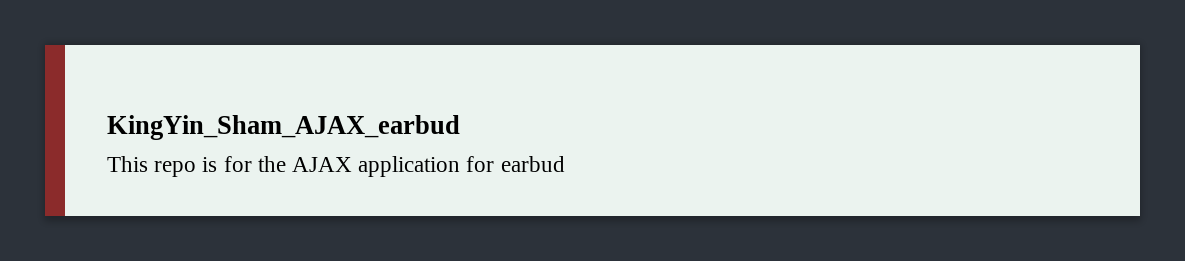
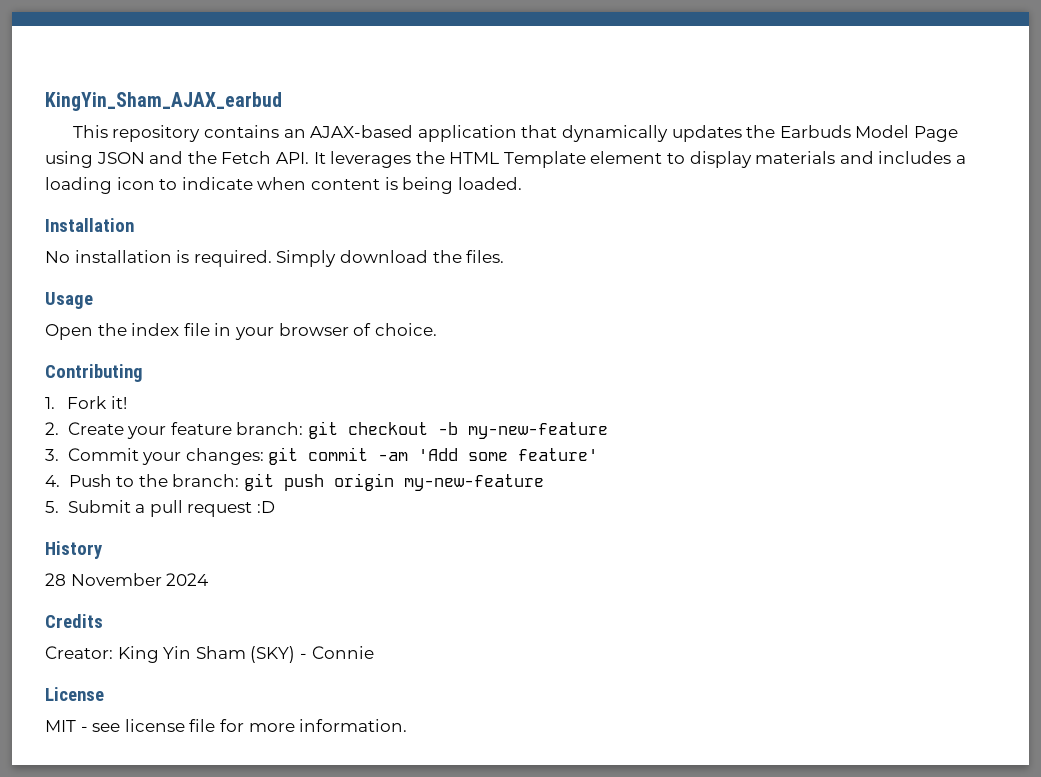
- This repo is for the AJAX application for earbud
+ This repository contains an AJAX-based application that dynamically updates the Earbuds Model Page using JSON and the Fetch API. It leverages the HTML Template element to display materials and includes a loading icon to indicate when content is being loaded.
+ Installation
+ No installation is required. Simply download the files.
+ Usage
+ Open the index file in your browser of choice.
+ Contributing
+ 1. Fork it!
+ 2. Create your feature branch: git checkout -b my-new-feature
+ 3. Commit your changes: git commit -am 'Add some feature'
+ 4. Push to the branch: git push origin my-new-feature
+ 5. Submit a pull request :D
+ History
+ 28 November 2024
+ Credits
+ Creator: King Yin Sham (SKY) - Connie
+ License
+ MIT - see license file for more information.

